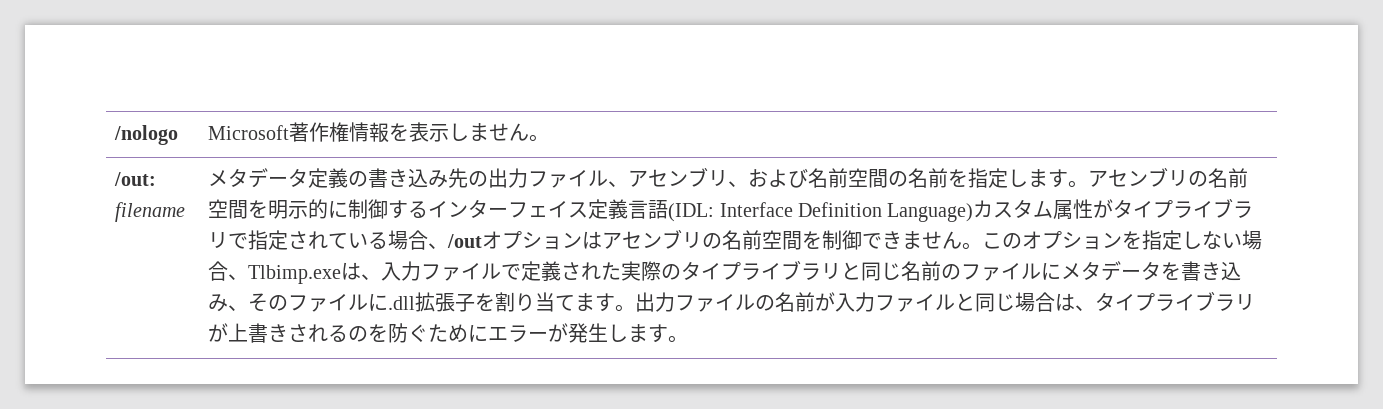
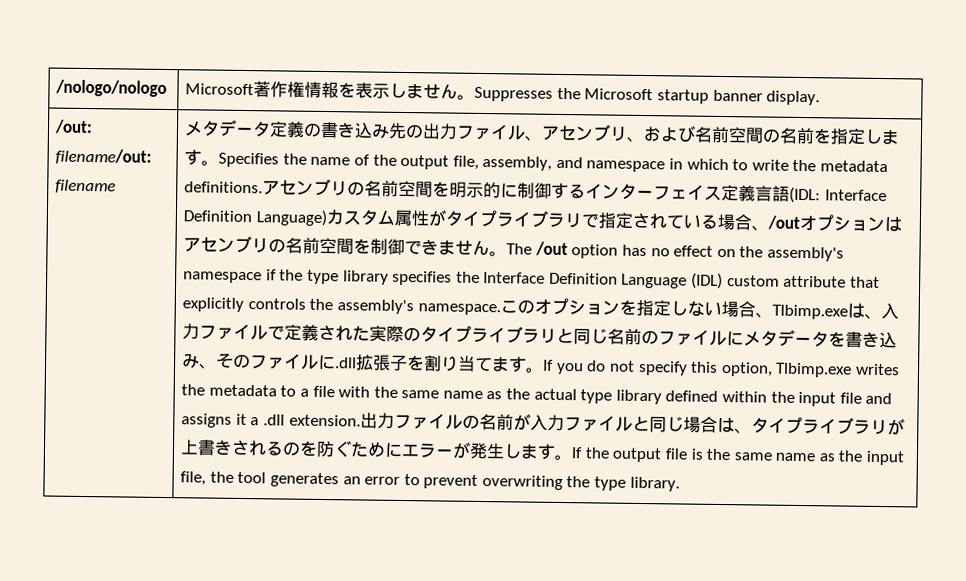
- /nologo | Microsoft著作権情報を表示しません。
+ /nologo/nologo | Microsoft著作権情報を表示しません。Suppresses the Microsoft startup banner display.
- /out: filename
+ /out: filename/out: filename
+ Specifies the name of the output file, assembly, and namespace in which to write the metadata definitions.
+ The /out option has no effect on the assembly's namespace if the type library specifies the Interface Definition Language (IDL) custom attribute that explicitly controls the assembly's namespace.
+ If you do not specify this option, Tlbimp.exe writes the metadata to a file with the same name as the actual type library defined within the input file and assigns it a .dll extension.
+ If the output file is the same name as the input file, the tool generates an error to prevent overwriting the type library.

